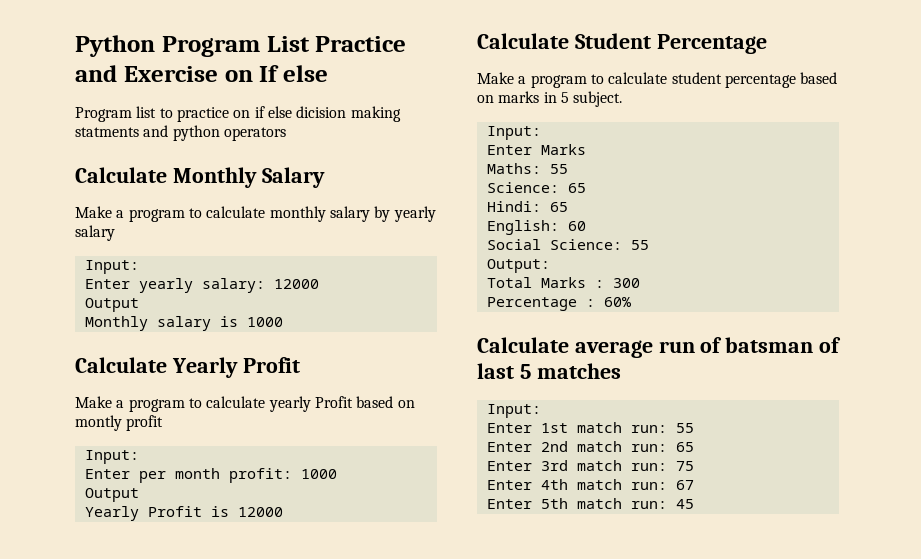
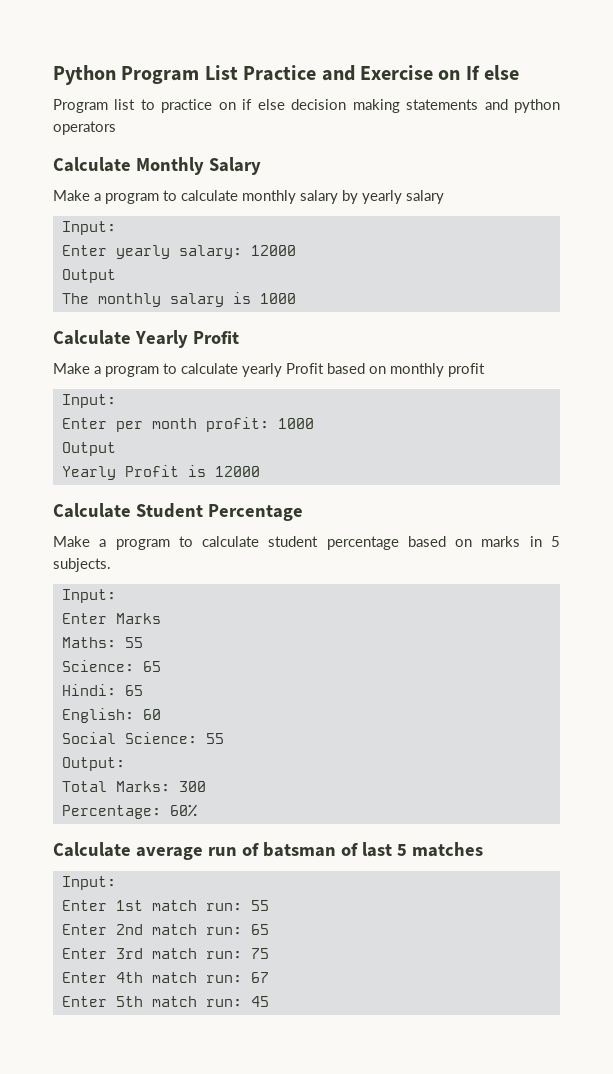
- Program list to practice on if else dicision making statments and python operators
+ Program list to practice on if else decision making statements and python operators
- Monthly salary is 1000
+ The monthly salary is 1000
- Make a program to calculate yearly Profit based on montly profit
+ Make a program to calculate yearly Profit based on monthly profit
- Make a program to calculate student percentage based on marks in 5 subject.
+ Make a program to calculate student percentage based on marks in 5 subjects.
- Total Marks : 300
+ Total Marks: 300
- Percentage : 60%
+ Percentage: 60%

